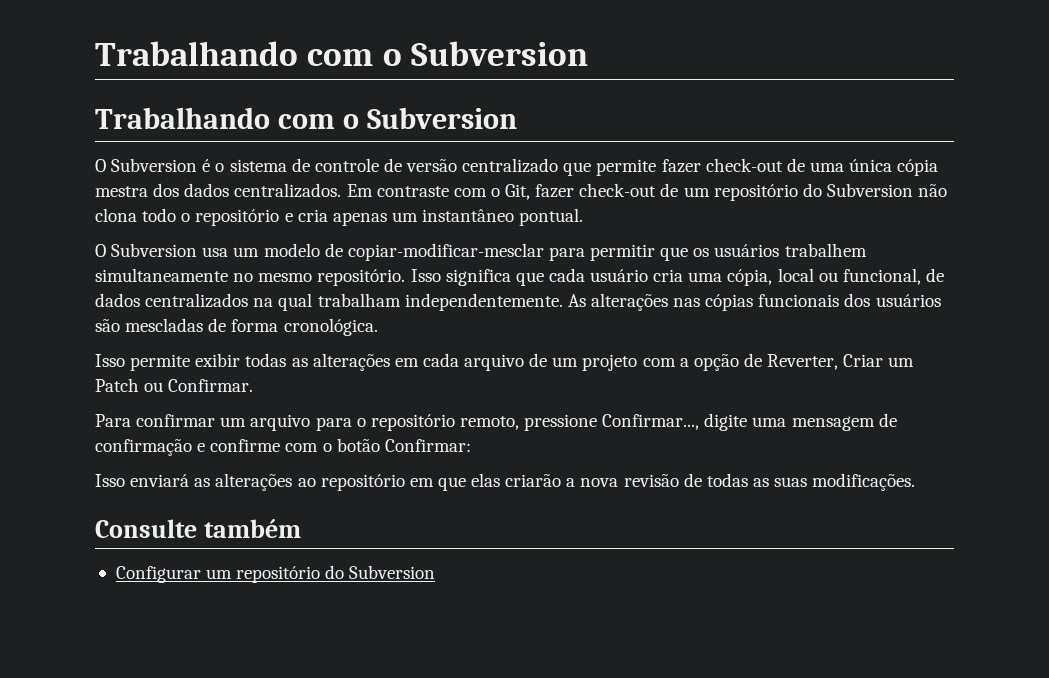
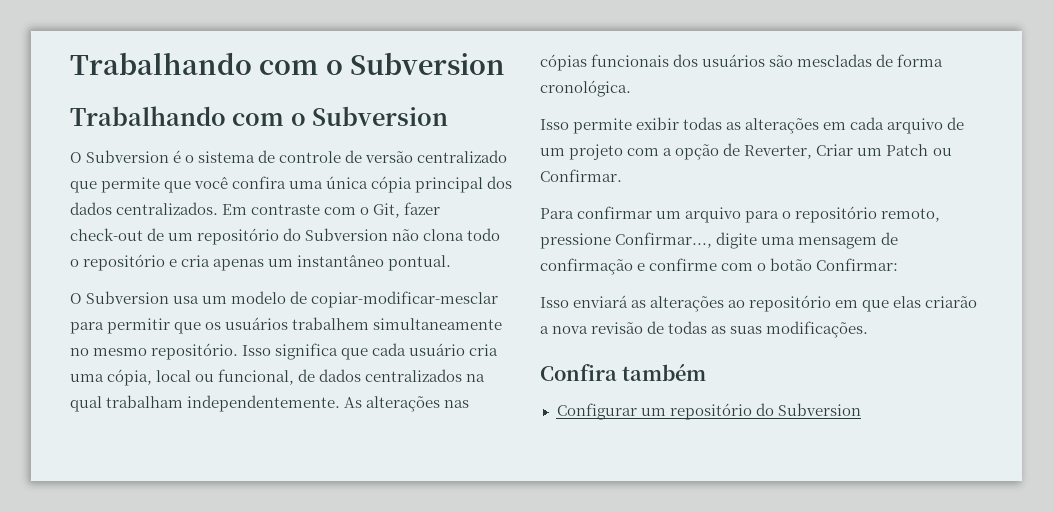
- O Subversion é o sistema de controle de versão centralizado que permite fazer check-out de uma única cópia mestra dos dados centralizados.
+ O Subversion é o sistema de controle de versão centralizado que permite que você confira uma única cópia principal dos dados centralizados.
- Consulte também
+ Confira também

